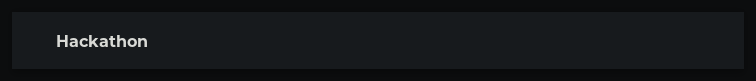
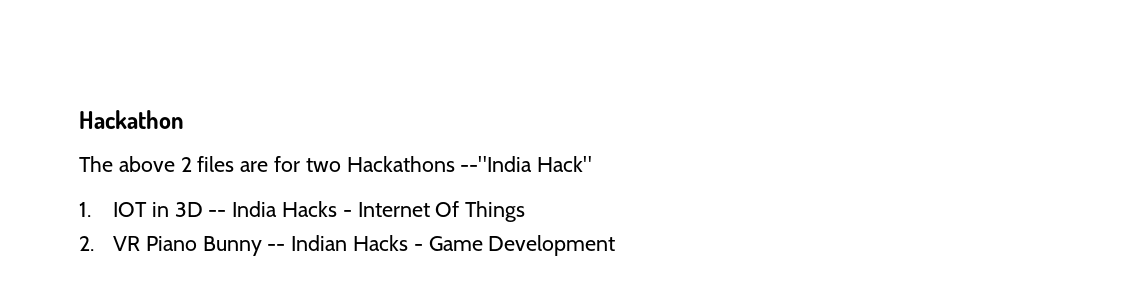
+ The above 2 files are for two Hackathons --"India Hack"
+ 1. IOT in 3D -- India Hacks - Internet Of Things
+ 2. VR Piano Bunny -- Indian Hacks - Game Development

